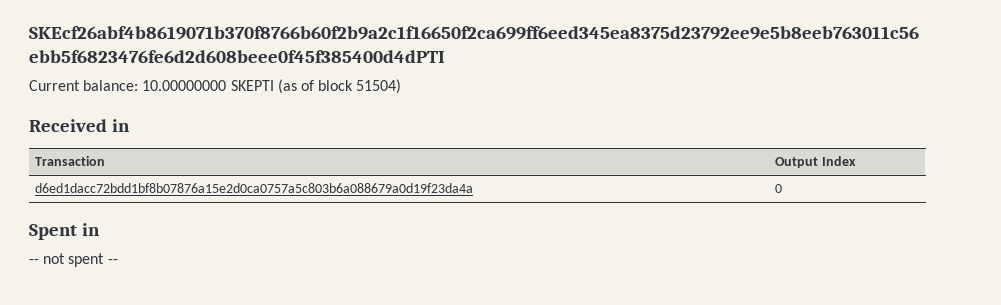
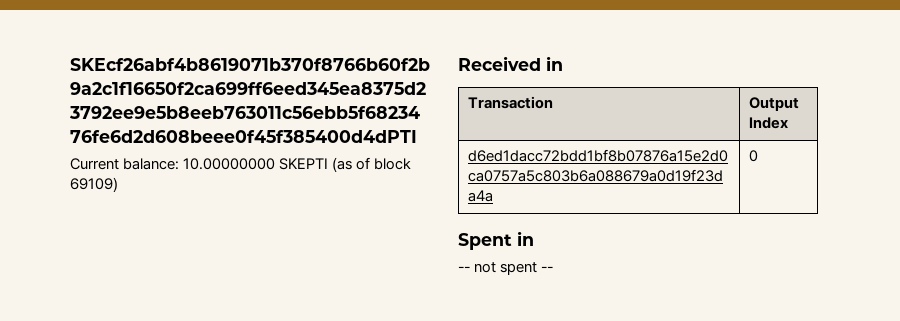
- Current balance: 10.00000000 SKEPTI (as of block 51504)
+ Current balance: 10.00000000 SKEPTI (as of block 69109)

